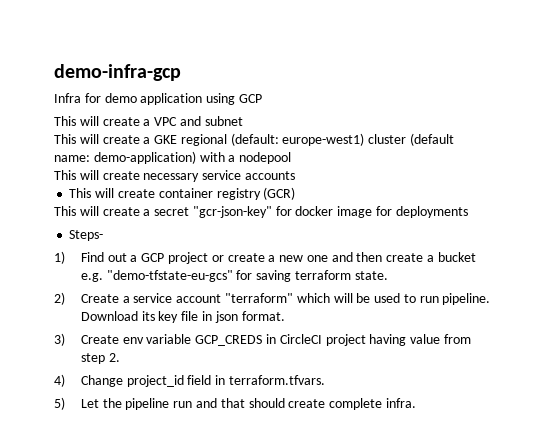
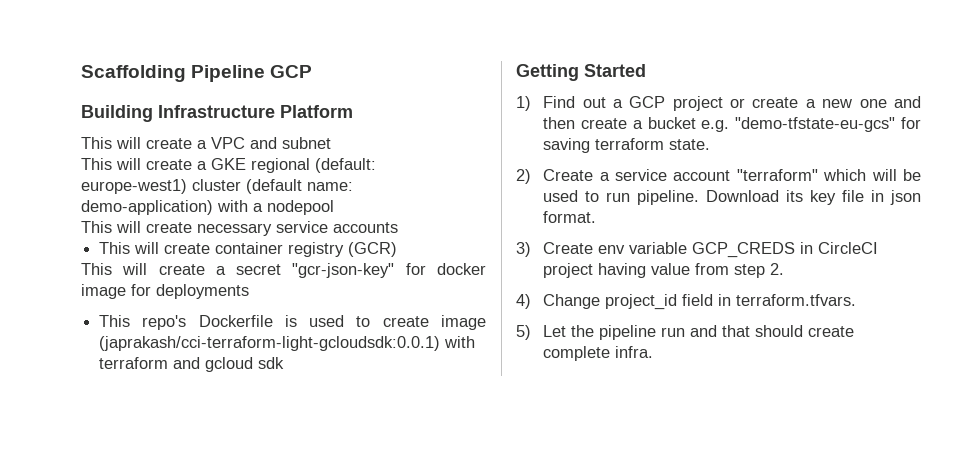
- demo-infra-gcp
- Infra for demo application using GCP
+ Scaffolding Pipeline GCP
+ Building Infrastructure Platform
- Steps-
+ This repo's Dockerfile is used to create image (japrakash/cci-terraform-light-gcloudsdk:0.0.1) with terraform and gcloud sdk
+ Getting Started

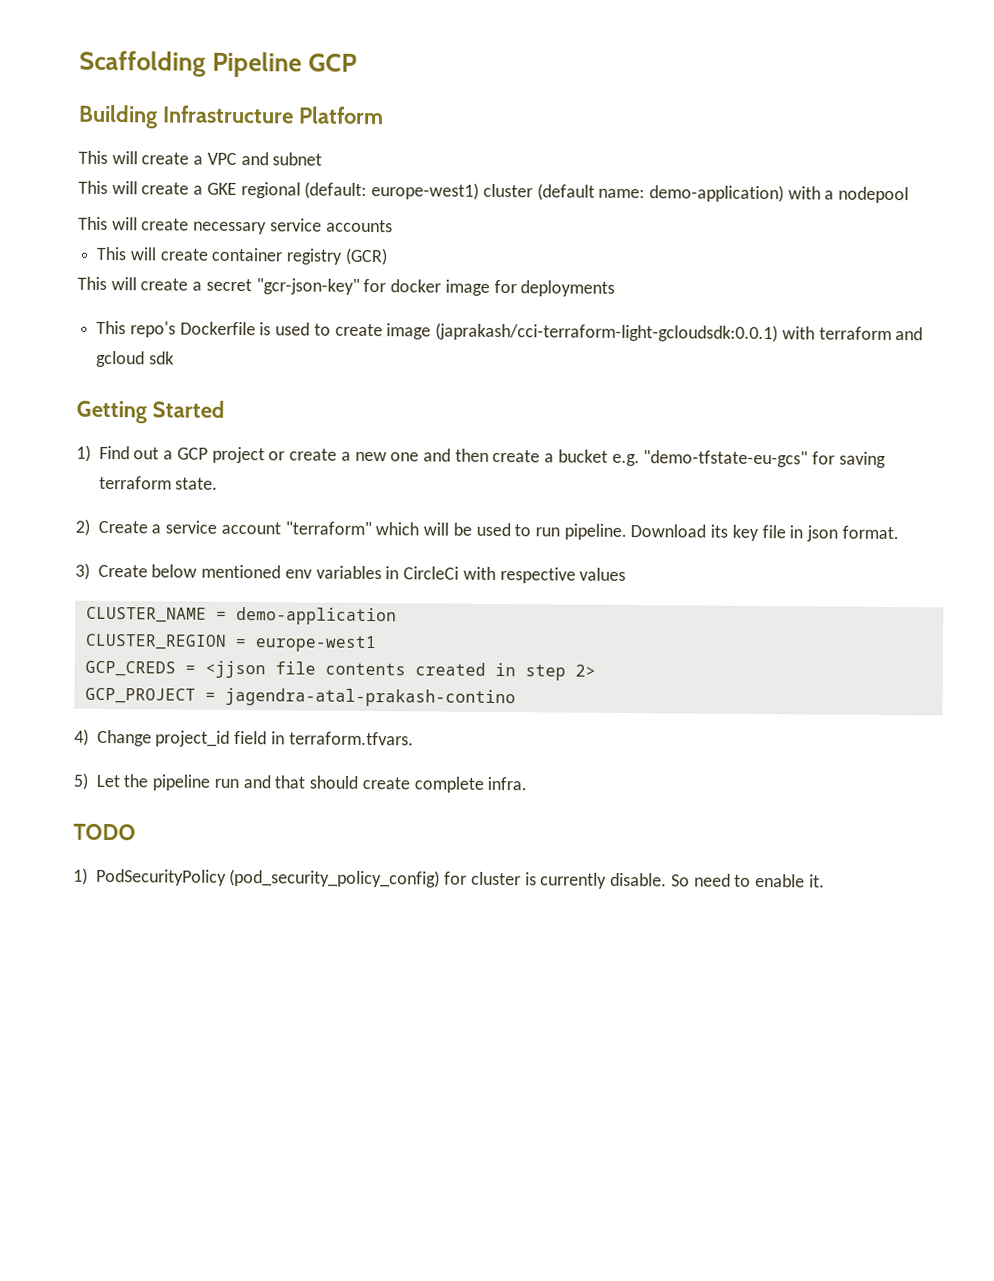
- 3) Create env variable GCP_CREDS in CircleCI project having value from step 2.
+ 3) Create below mentioned env variables in CircleCi with respective values
+ CLUSTER_NAME = demo-application
+ CLUSTER_REGION = europe-west1
+ GCP_CREDS = <jjson file contents created in step 2>
+ GCP_PROJECT = jagendra-atal-prakash-contino
+ TODO
+ 1) PodSecurityPolicy (pod_security_policy_config) for cluster is currently disable. So need to enable it.

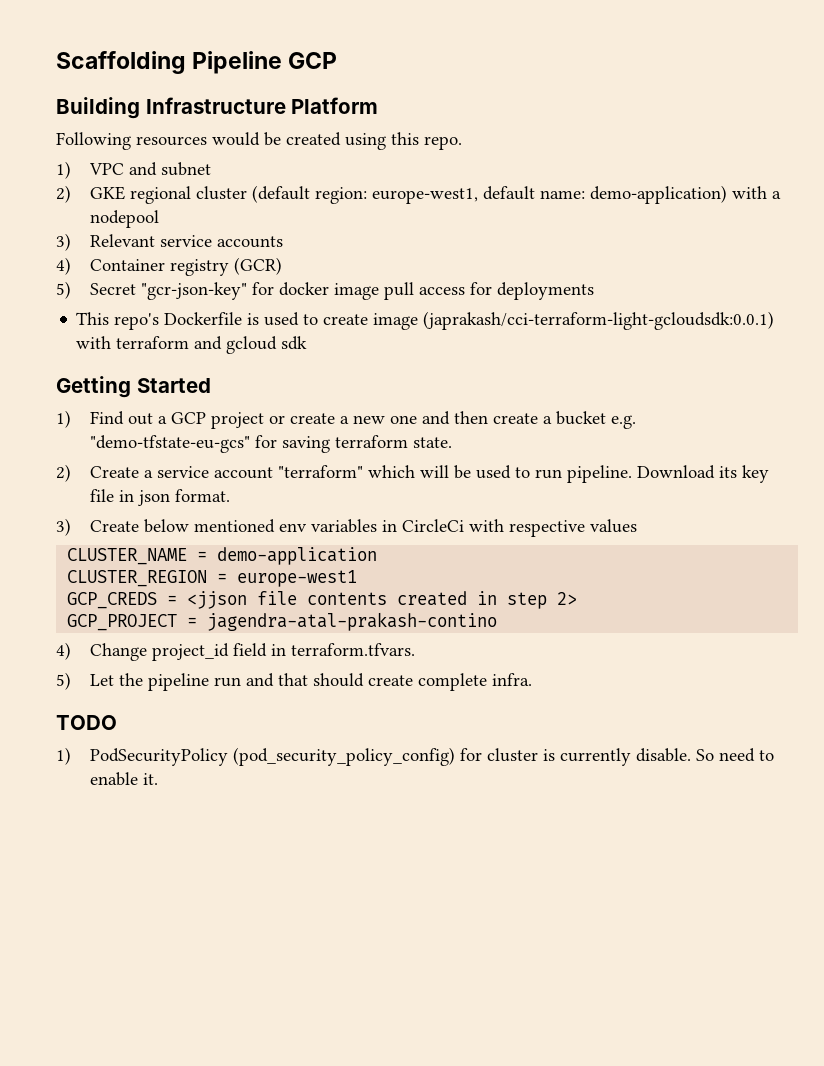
- This will create a VPC and subnet
- This will create a GKE regional (default: europe-west1) cluster (default name: demo-application) with a nodepool
+ Following resources would be created using this repo.
+ 1) VPC and subnet
+ 2) GKE regional cluster (default region: europe-west1, default name: demo-application) with a nodepool
- This will create necessary service accounts
- This will create container registry (GCR)
- This will create a secret "gcr-json-key" for docker image for deployments
+ 3) Relevant service accounts
+ 4) Container registry (GCR)
+ 5) Secret "gcr-json-key" for docker image pull access for deployments

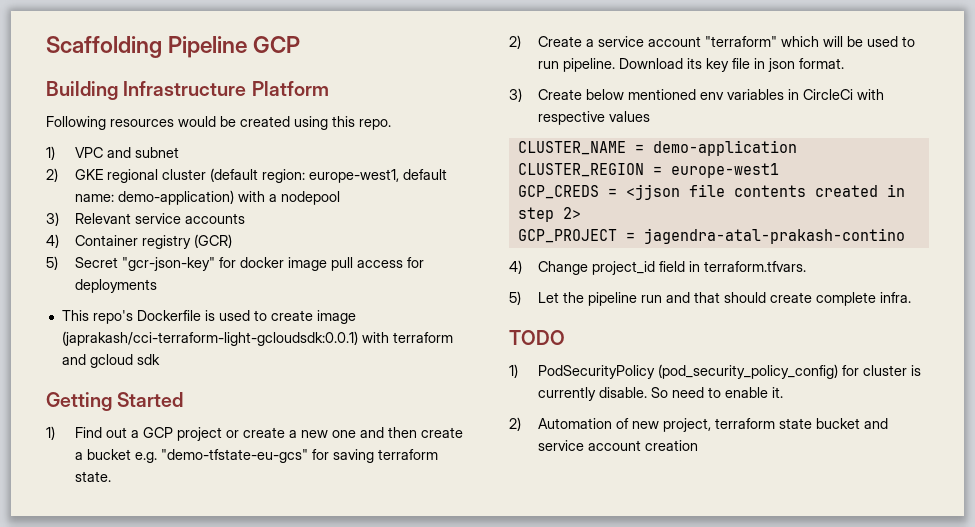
+ 2) Automation of new project, terraform state bucket and service account creation

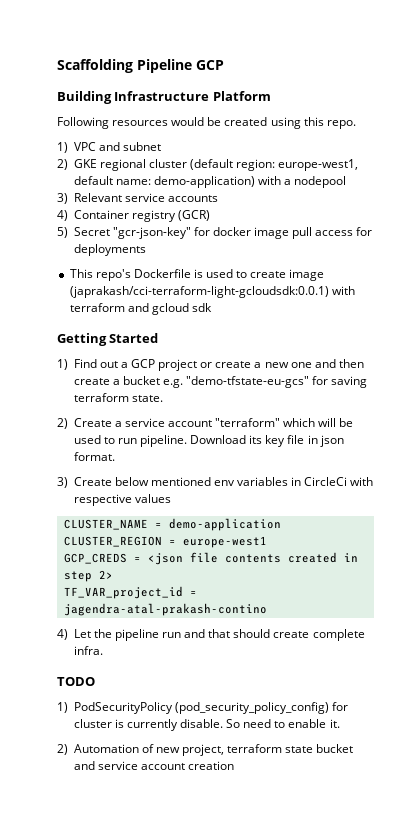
- GCP_CREDS = <jjson file contents created in step 2>
+ GCP_CREDS = <json file contents created in step 2>
- GCP_PROJECT = jagendra-atal-prakash-contino
+ TF_VAR_project_id = jagendra-atal-prakash-contino
- 4) Change project_id field in terraform.tfvars.
- 5) Let the pipeline run and that should create complete infra.
+ 4) Let the pipeline run and that should create complete infra.

